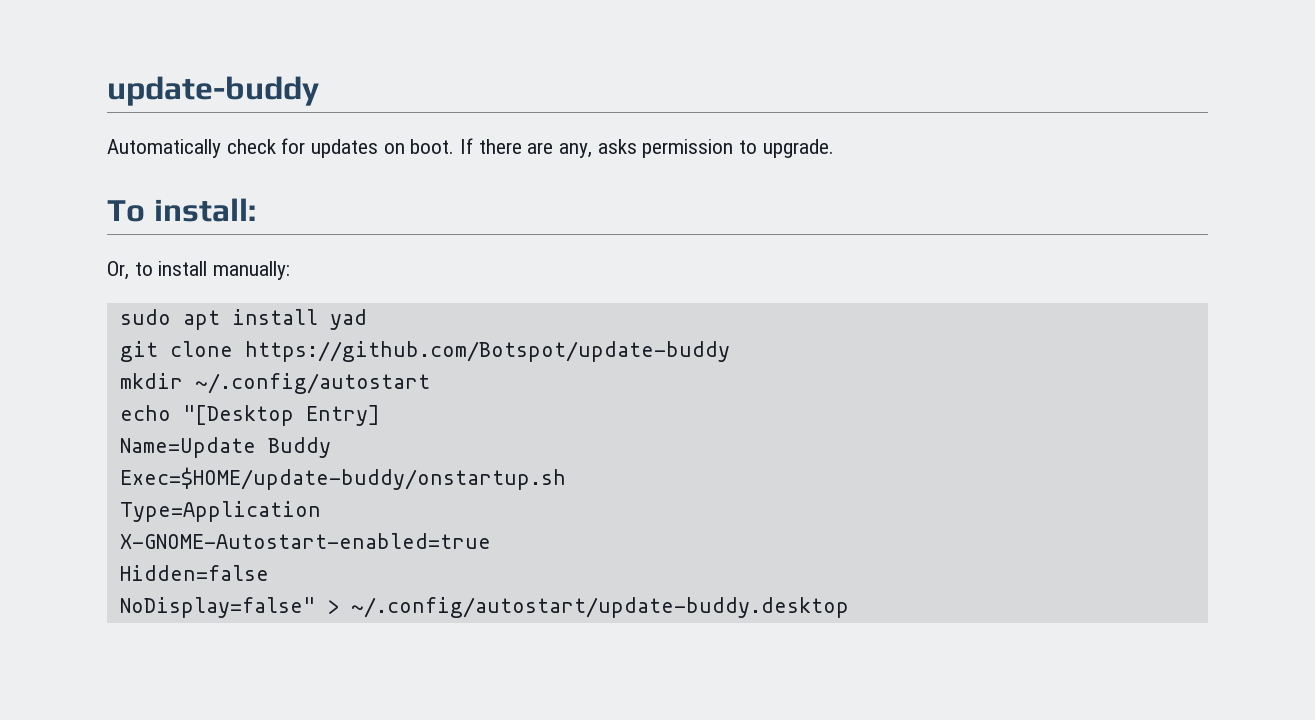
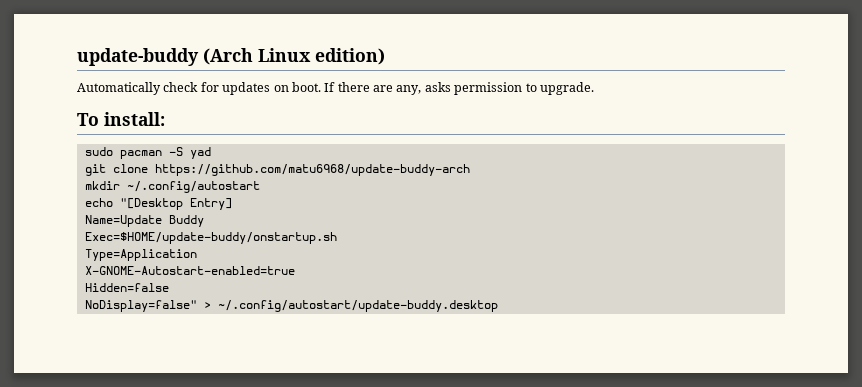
- update-buddy
+ update-buddy (Arch Linux edition)
- Or, to install manually:
- sudo apt install yad
+ sudo pacman -S yad
- git clone https://github.com/Botspot/update-buddy
+ git clone https://github.com/matu6968/update-buddy-arch

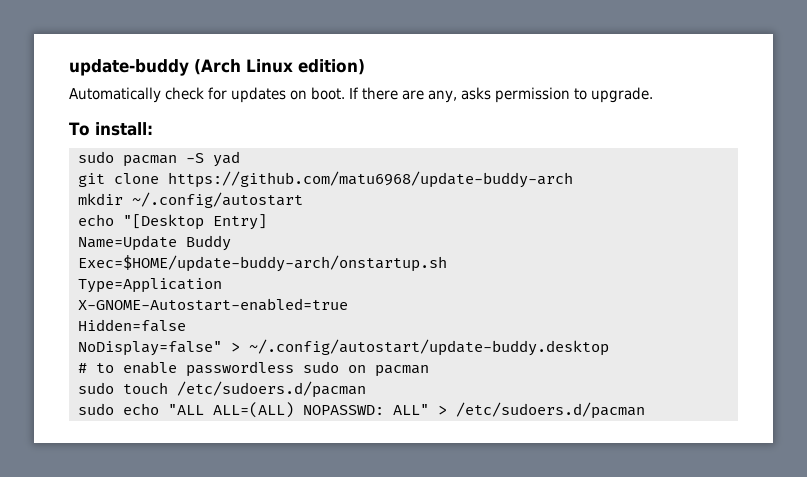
- Exec=$HOME/update-buddy/onstartup.sh
+ Exec=$HOME/update-buddy-arch/onstartup.sh
+ # to enable passwordless sudo on pacman
+ sudo touch /etc/sudoers.d/pacman
+ sudo echo "ALL ALL=(ALL) NOPASSWD: ALL" > /etc/sudoers.d/pacman

